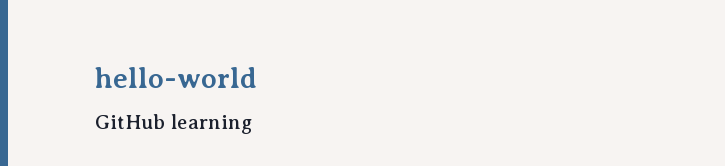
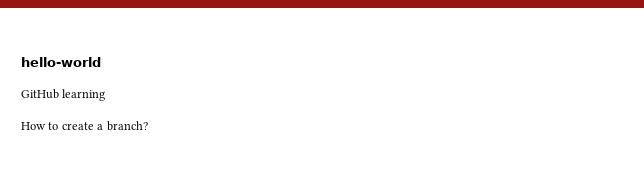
+ How to create a branch?

